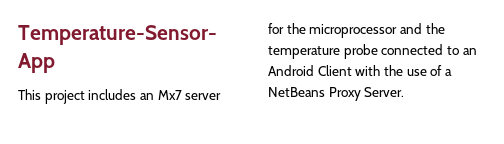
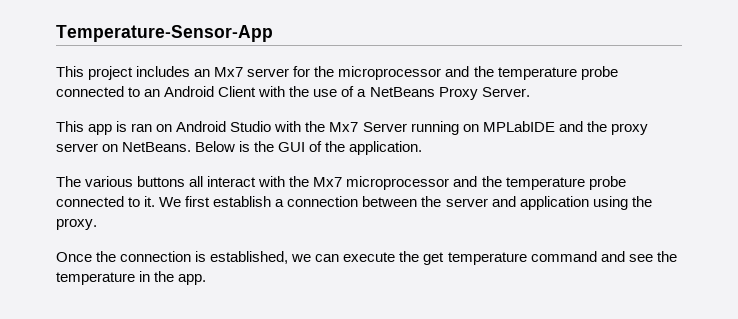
+ This app is ran on Android Studio with the Mx7 Server running on MPLabIDE and the proxy server on NetBeans. Below is the GUI of the application.
+ The various buttons all interact with the Mx7 microprocessor and the temperature probe connected to it. We first establish a connection between the server and application using the proxy.
+ Once the connection is established, we can execute the get temperature command and see the temperature in the app.

